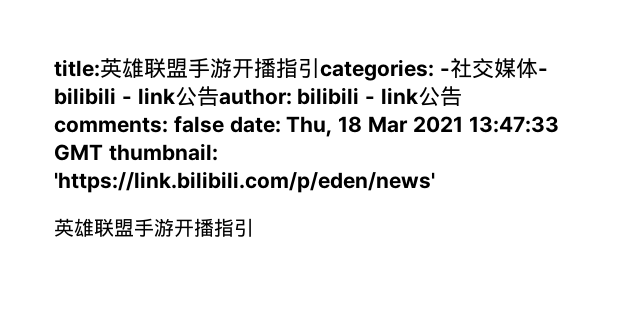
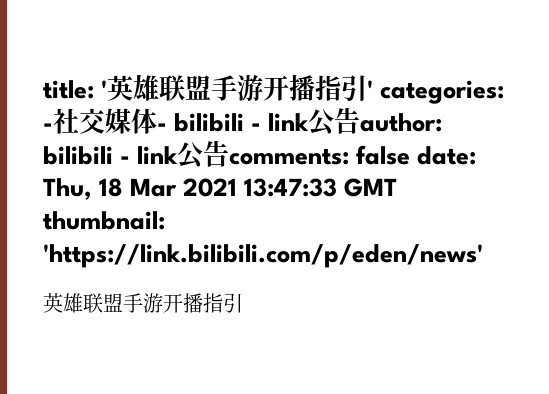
- title:英雄联盟手游开播指引categories: -社交媒体- bilibili - link公告author: bilibili - link公告comments: false date: Thu, 18 Mar 2021 13:47:33 GMT thumbnail: 'https://link.bilibili.com/p/eden/news'
+ title: '英雄联盟手游开播指引' categories: -社交媒体- bilibili - link公告author: bilibili - link公告comments: false date: Thu, 18 Mar 2021 13:47:33 GMT thumbnail: 'https://link.bilibili.com/p/eden/news'

